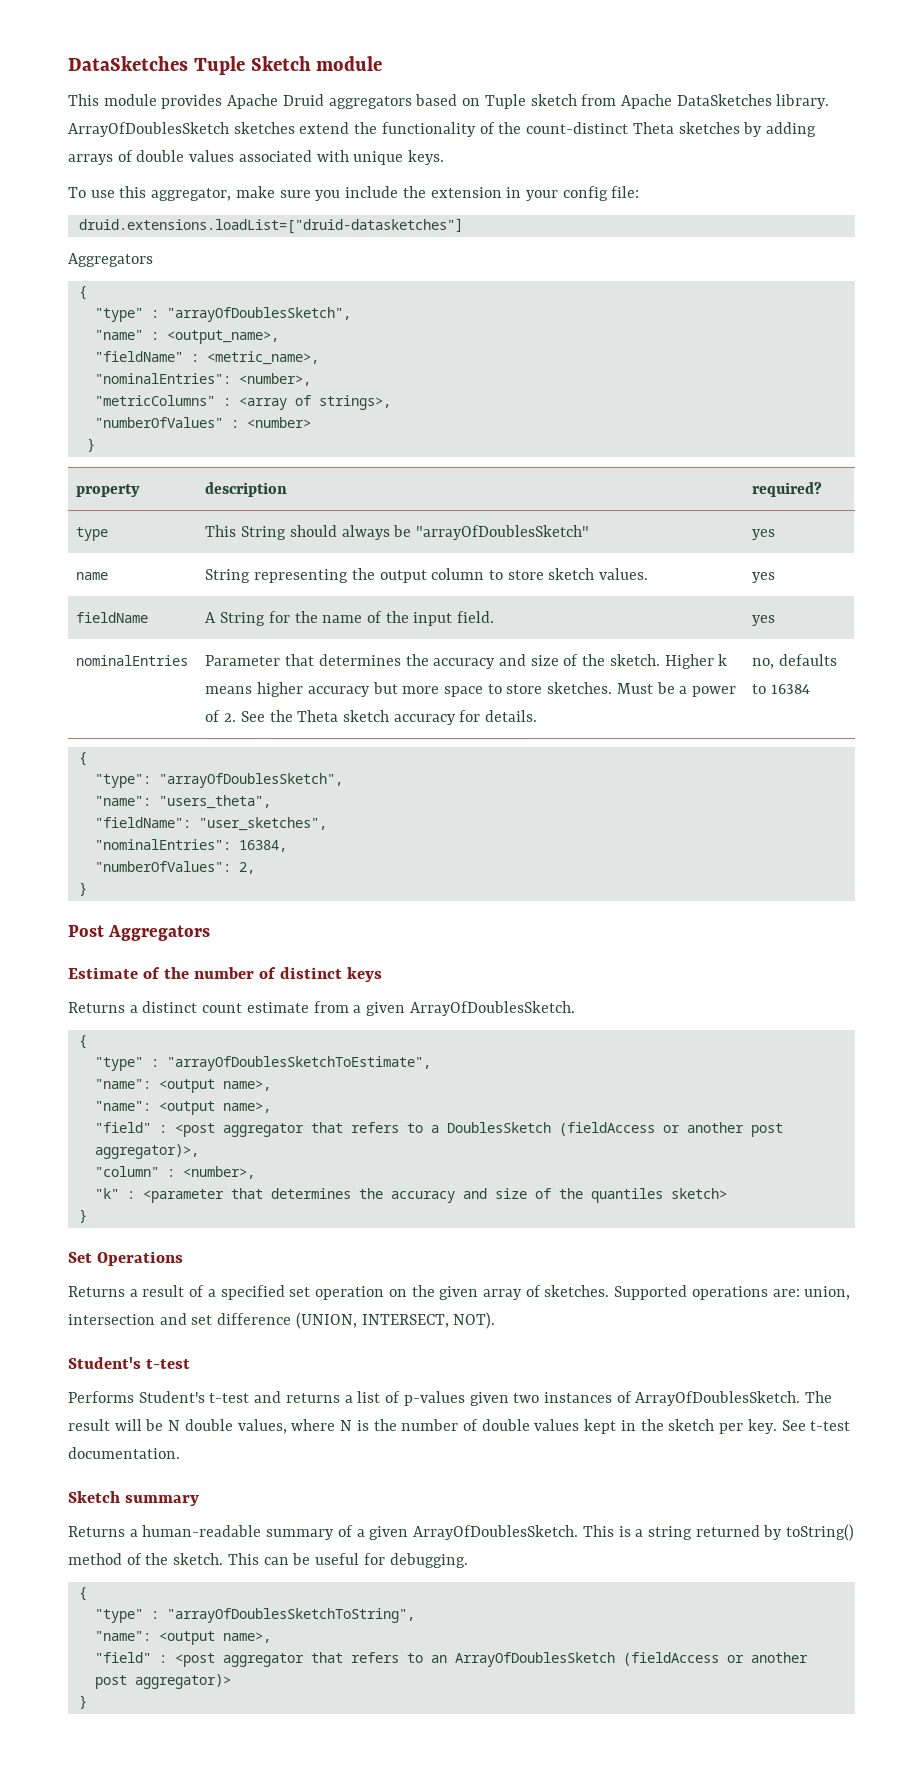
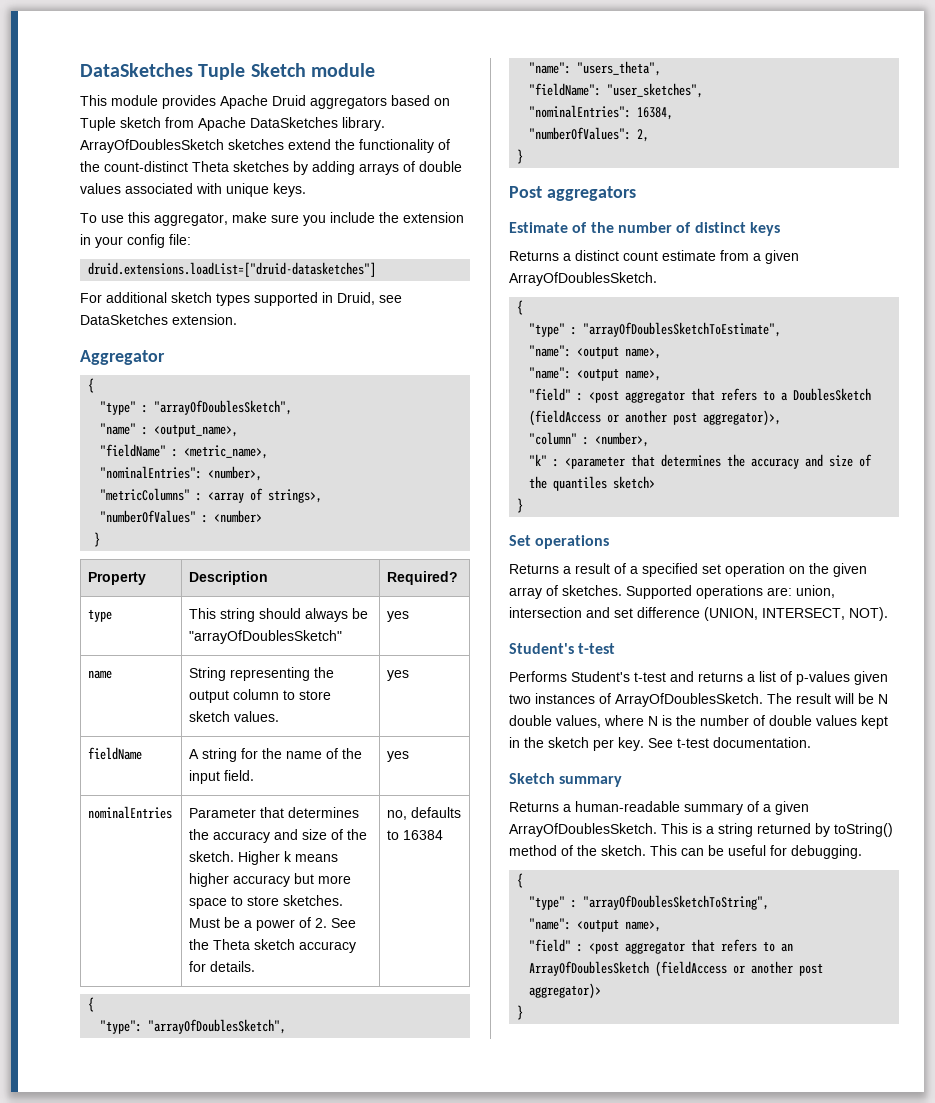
  druid.extensions.loadList=["druid-datasketches"]
- Aggregators
+ For additional sketch types supported in Druid, see DataSketches extension.
+ Aggregator
- property | description | required?
+ Property | Description | Required?
- type | This String should always be "arrayOfDoublesSketch" | yes
+ type | This string should always be "arrayOfDoublesSketch" | yes
- fieldName | A String for the name of the input field. | yes
+ fieldName | A string for the name of the input field. | yes
- Post Aggregators
+ Post aggregators
- Set Operations
+ Set operations

